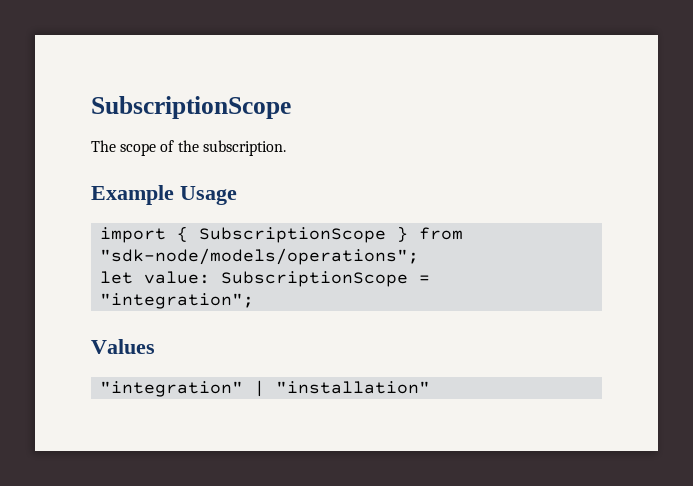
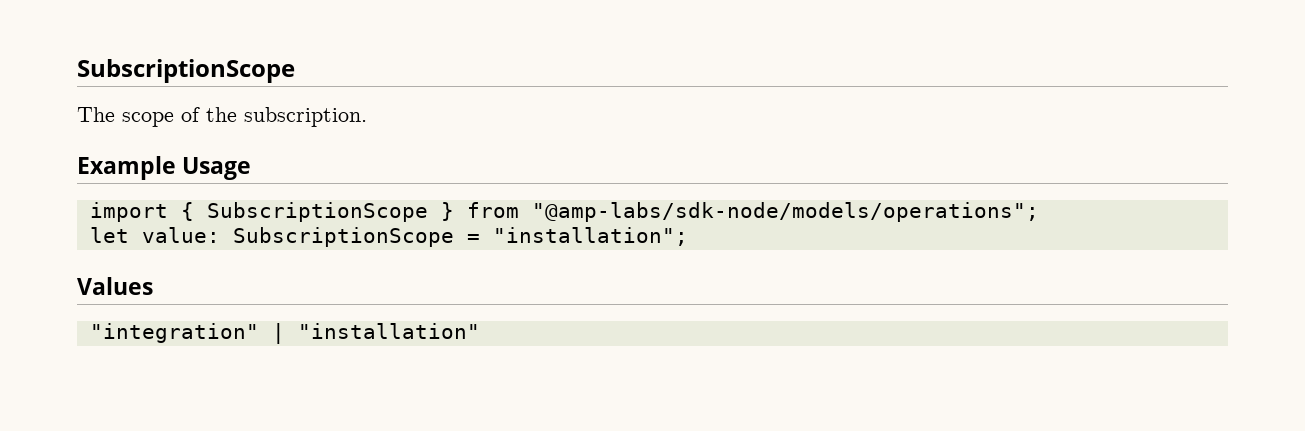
- import { SubscriptionScope } from "sdk-node/models/operations";
+ import { SubscriptionScope } from "@amp-labs/sdk-node/models/operations";
- let value: SubscriptionScope = "integration";
+ let value: SubscriptionScope = "installation";

